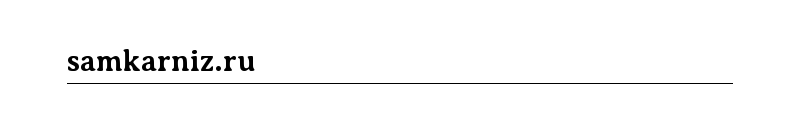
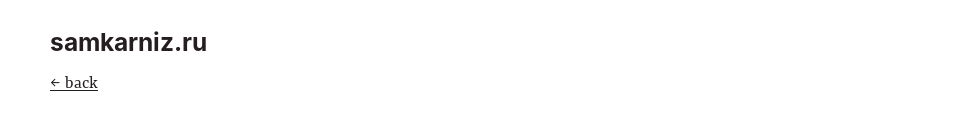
+ ← back

